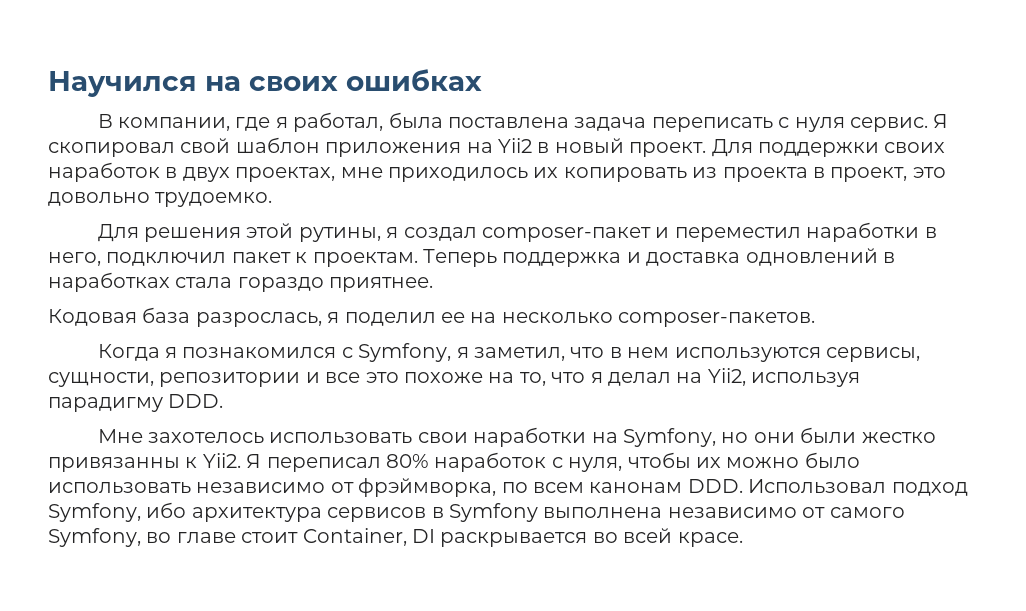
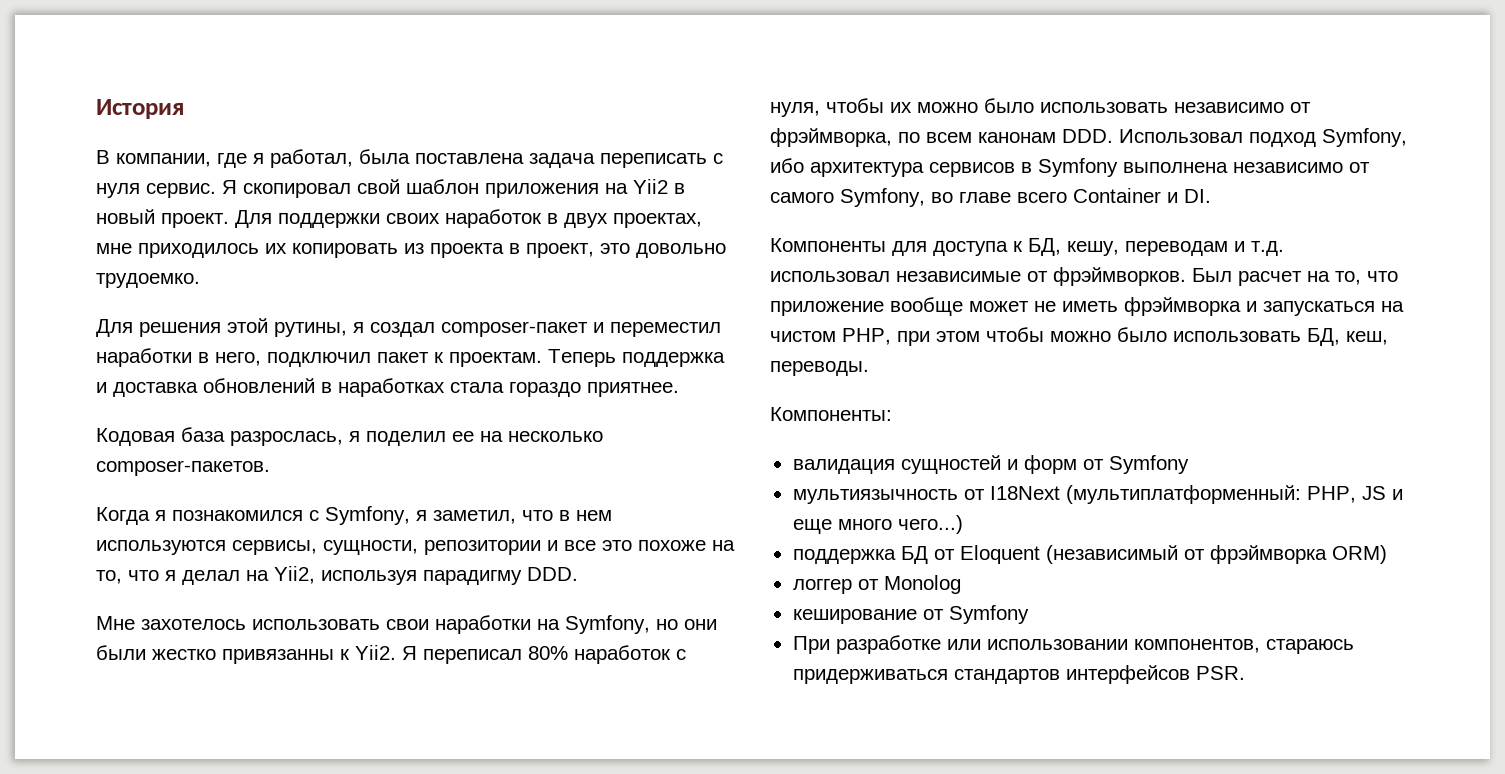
- Научился на своих ошибках
+ История
- Теперь поддержка и доставка одновлений в наработках стала гораздо приятнее.
+ Теперь поддержка и доставка обновлений в наработках стала гораздо приятнее.
- Я переписал 80% наработок с нуля, чтобы их можно было использовать независимо от фрэймворка, по всем канонам DDD. Использовал подход Symfony, ибо архитектура сервисов в Symfony выполнена независимо от самого Symfony, во главе стоит Container, DI раскрывается во всей красе.
+ Я переписал 80% наработок с нуля, чтобы их можно было использовать независимо от фрэймворка, по всем канонам DDD. Использовал подход Symfony, ибо архитектура сервисов в Symfony выполнена независимо от самого Symfony, во главе всего Container и DI.
+ Компоненты для доступа к БД, кешу, переводам и т.д. использовал независимые от фрэймворков. Был расчет на то, что приложение вообще может не иметь фрэймворка и запускаться на чистом PHP, при этом чтобы можно было использовать БД, кеш, переводы.
+ Компоненты:
+ валидация сущностей и форм от Symfony
+ мультиязычность от I18Next (мультиплатформенный: PHP, JS и еще много чего...)
+ поддержка БД от Eloquent (независимый от фрэймворка ORM)
+ логгер от Monolog
+ кеширование от Symfony
+ При разработке или использовании компонентов, стараюсь придерживаться стандартов интерфейсов PSR.

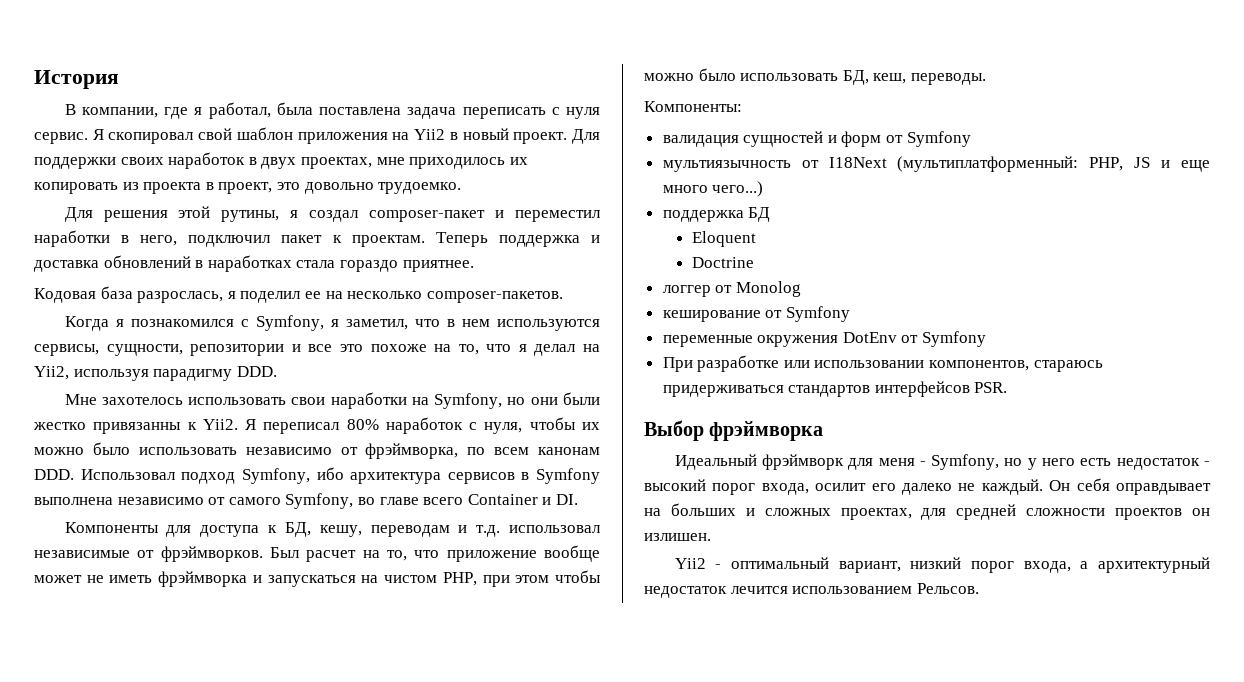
- поддержка БД от Eloquent (независимый от фрэймворка ORM)
+ поддержка БД
+ Eloquent
+ Doctrine
+ переменные окружения DotEnv от Symfony
+ Выбор фрэймворка
+ Идеальный фрэймворк для меня - Symfony, но у него есть недостаток - высокий порог входа, осилит его далеко не каждый. Он себя оправдывает на больших и сложных проектах, для средней сложности проектов он излишен.
+ Yii2 - оптимальный вариант, низкий порог входа, а архитектурный недостаток лечится использованием Рельсов.

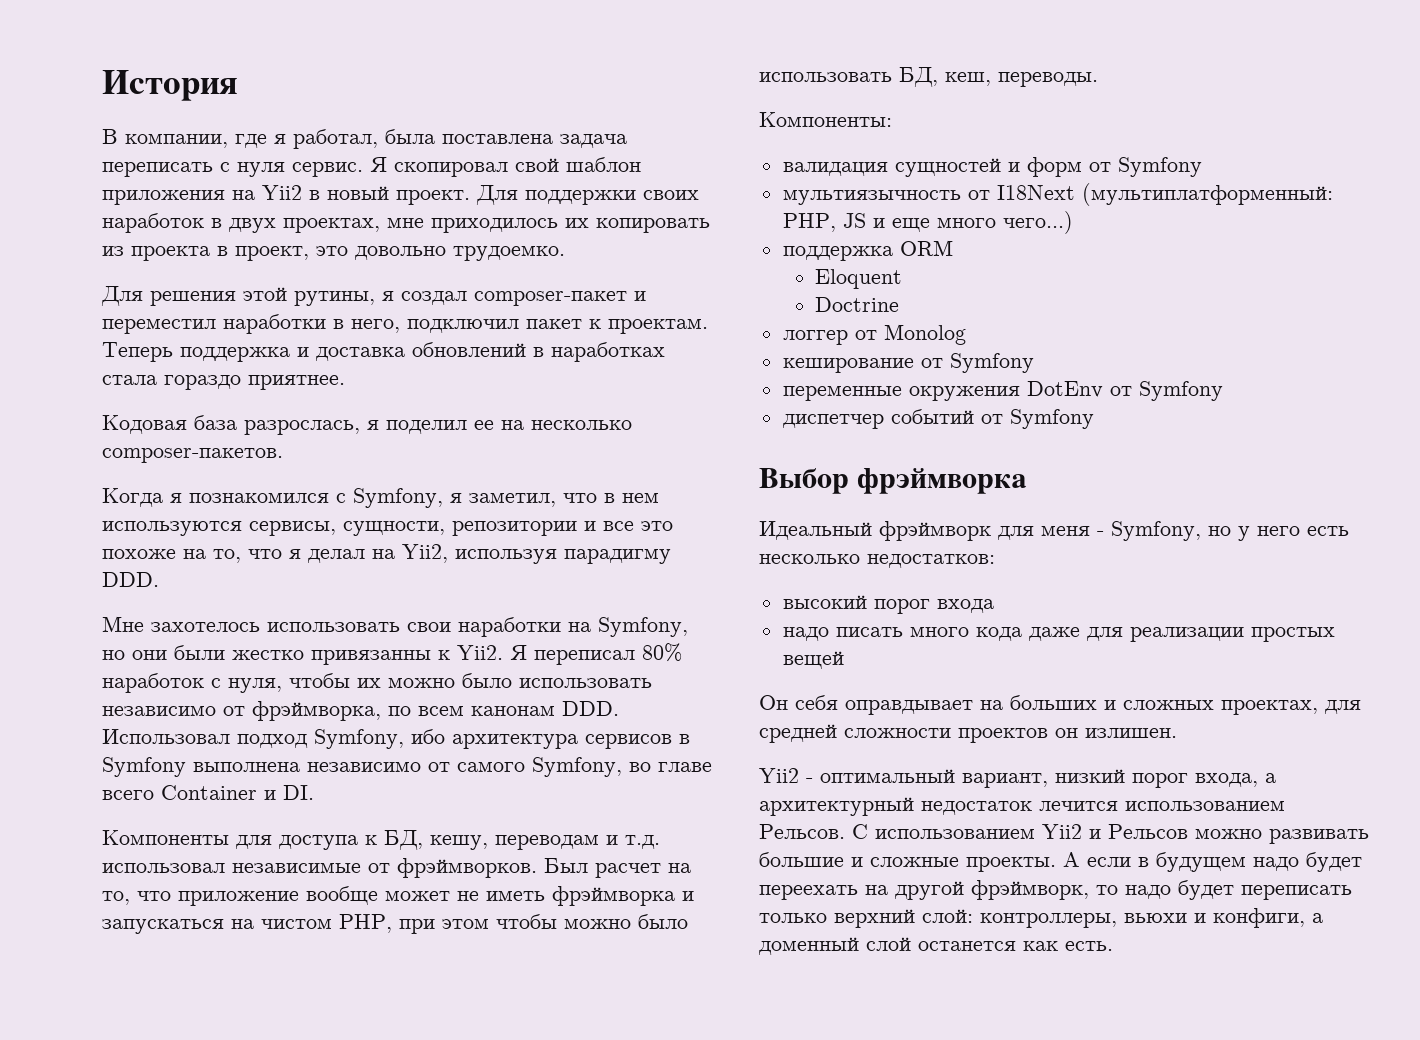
- поддержка БД
+ поддержка ORM
- При разработке или использовании компонентов, стараюсь придерживаться стандартов интерфейсов PSR.
+ диспетчер событий от Symfony
- Идеальный фрэймворк для меня - Symfony, но у него есть недостаток - высокий порог входа, осилит его далеко не каждый. Он себя оправдывает на больших и сложных проектах, для средней сложности проектов он излишен.
+ Идеальный фрэймворк для меня - Symfony, но у него есть несколько недостатков:
+ высокий порог входа
+ надо писать много кода даже для реализации простых вещей
+ Он себя оправдывает на больших и сложных проектах, для средней сложности проектов он излишен.
+ С использованием Yii2 и Рельсов можно развивать большие и сложные проекты. А если в будущем надо будет переехать на другой фрэймворк, то надо будет переписать только верхний слой: контроллеры, вьюхи и конфиги, а доменный слой останется как есть.

